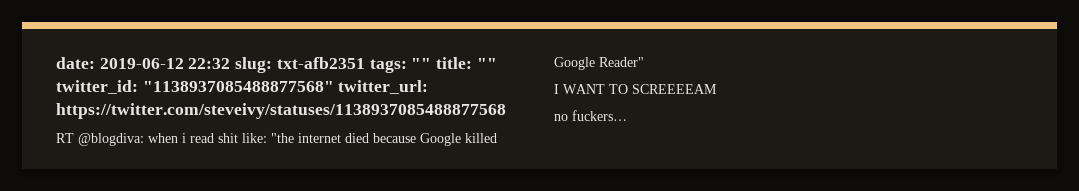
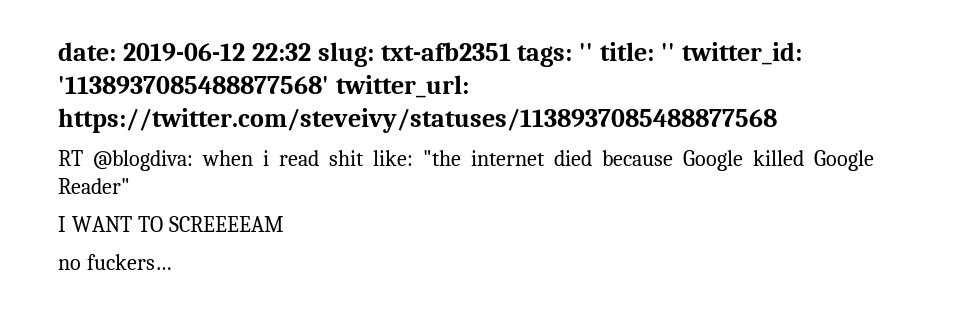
- date: 2019-06-12 22:32 slug: txt-afb2351 tags: "" title: "" twitter_id: "1138937085488877568" twitter_url: https://twitter.com/steveivy/statuses/1138937085488877568
+ date: 2019-06-12 22:32 slug: txt-afb2351 tags: '' title: '' twitter_id: '1138937085488877568' twitter_url: https://twitter.com/steveivy/statuses/1138937085488877568

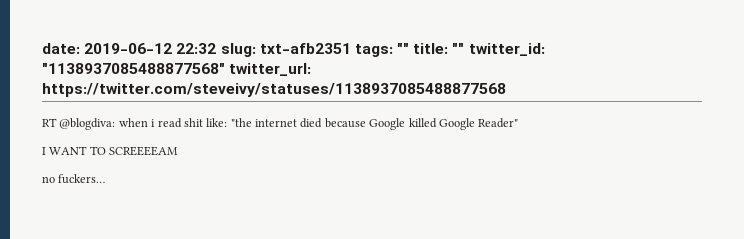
- date: 2019-06-12 22:32 slug: txt-afb2351 tags: '' title: '' twitter_id: '1138937085488877568' twitter_url: https://twitter.com/steveivy/statuses/1138937085488877568
+ date: 2019-06-12 22:32 slug: txt-afb2351 tags: "" title: "" twitter_id: "1138937085488877568" twitter_url: https://twitter.com/steveivy/statuses/1138937085488877568

